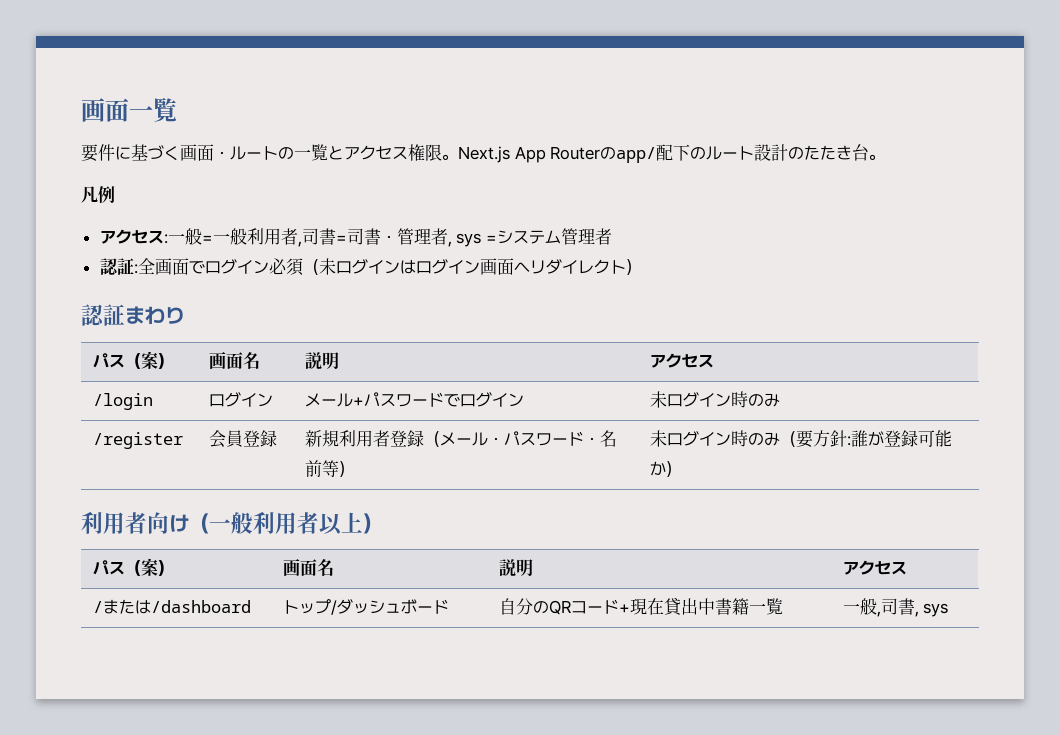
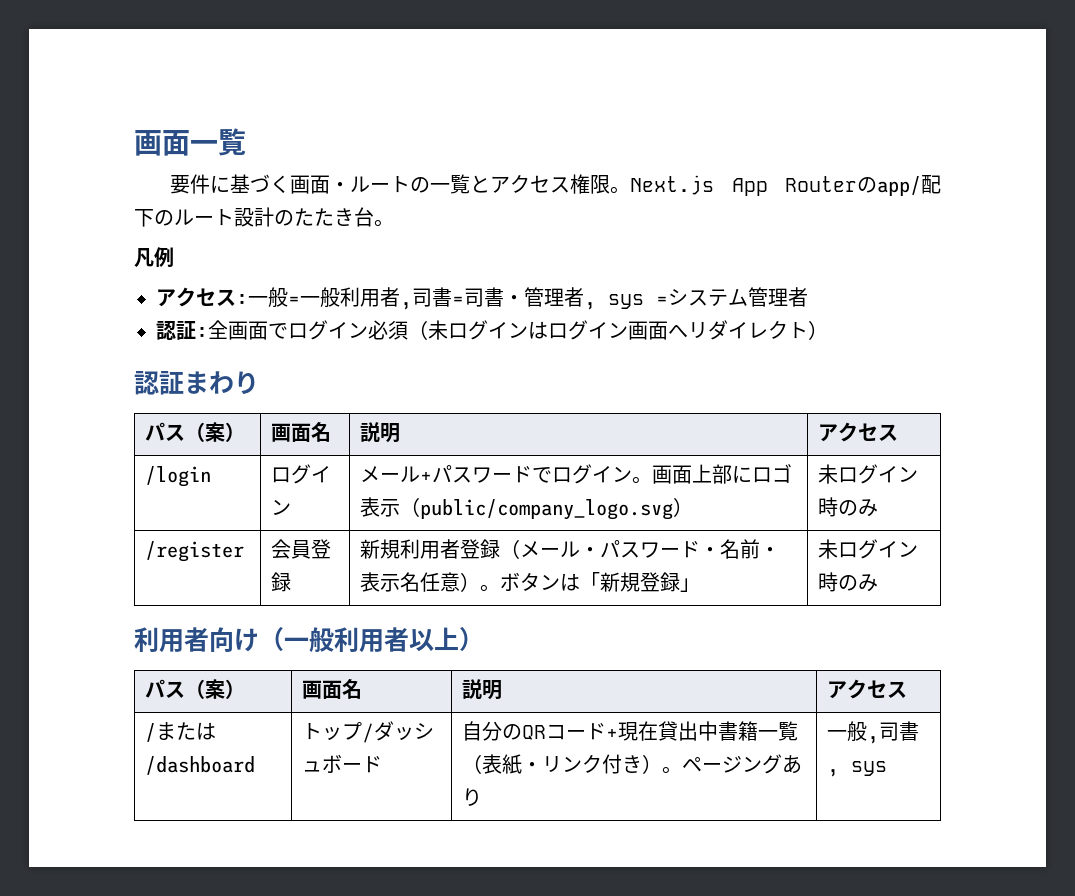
- /login | ログイン | メール+パスワードでログイン | 未ログイン時のみ
+ /login | ログイン | メール+パスワードでログイン。画面上部にロゴ表示（public/company_logo.svg） | 未ログイン時のみ
- /register | 会員登録 | 新規利用者登録（メール・パスワード・名前等） | 未ログイン時のみ（要方針:誰が登録可能か）
+ /register | 会員登録 | 新規利用者登録（メール・パスワード・名前・表示名任意）。ボタンは「新規登録」 | 未ログイン時のみ
- /または/dashboard | トップ/ダッシュボード | 自分のQRコード+現在貸出中書籍一覧 | 一般,司書, sys
+ /または/dashboard | トップ/ダッシュボード | 自分のQRコード+現在貸出中書籍一覧（表紙・リンク付き）。ページングあり | 一般,司書, sys

